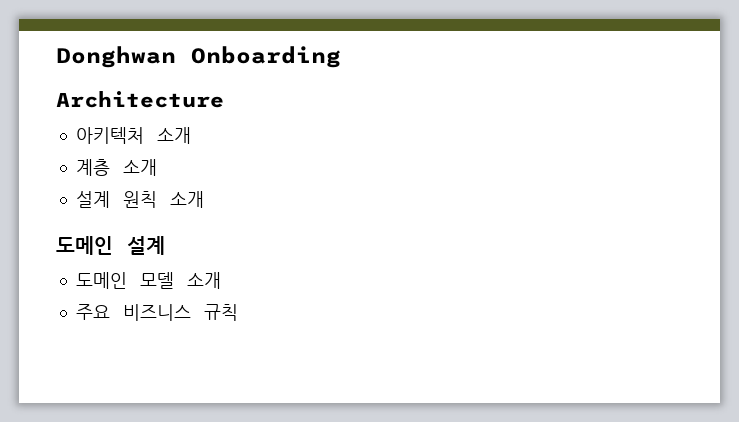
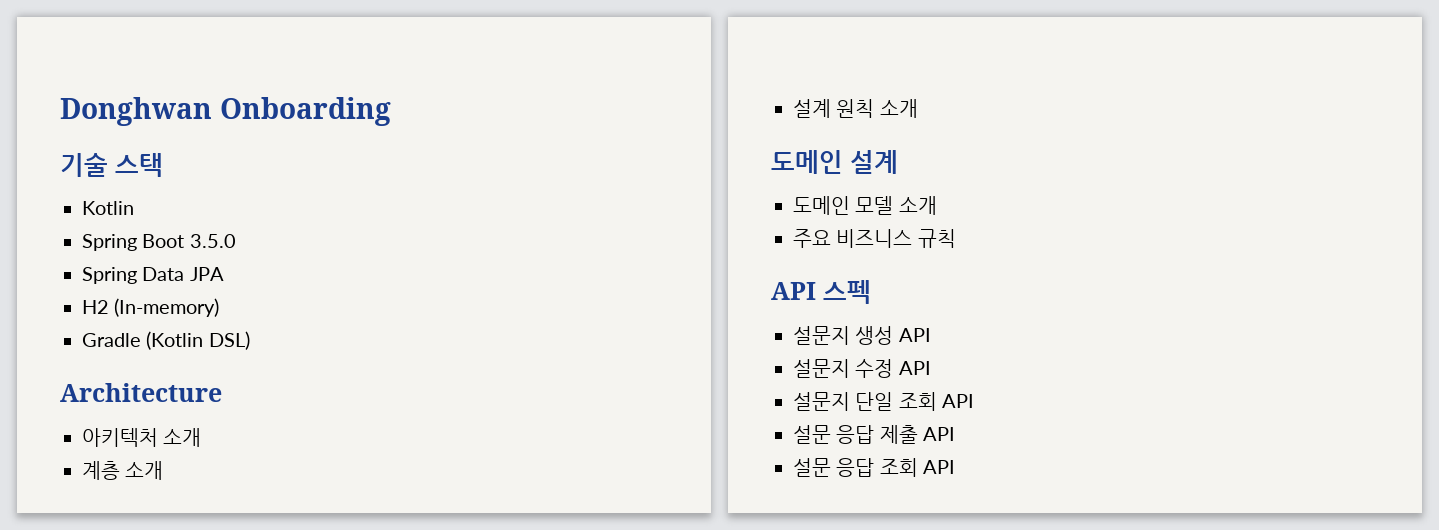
+ 기술 스택
+ Kotlin
+ Spring Boot 3.5.0
+ Spring Data JPA
+ H2 (In-memory)
+ Gradle (Kotlin DSL)
+ API 스펙
+ 설문지 생성 API
+ 설문지 수정 API
+ 설문지 단일 조회 API
+ 설문 응답 제출 API
+ 설문 응답 조회 API

